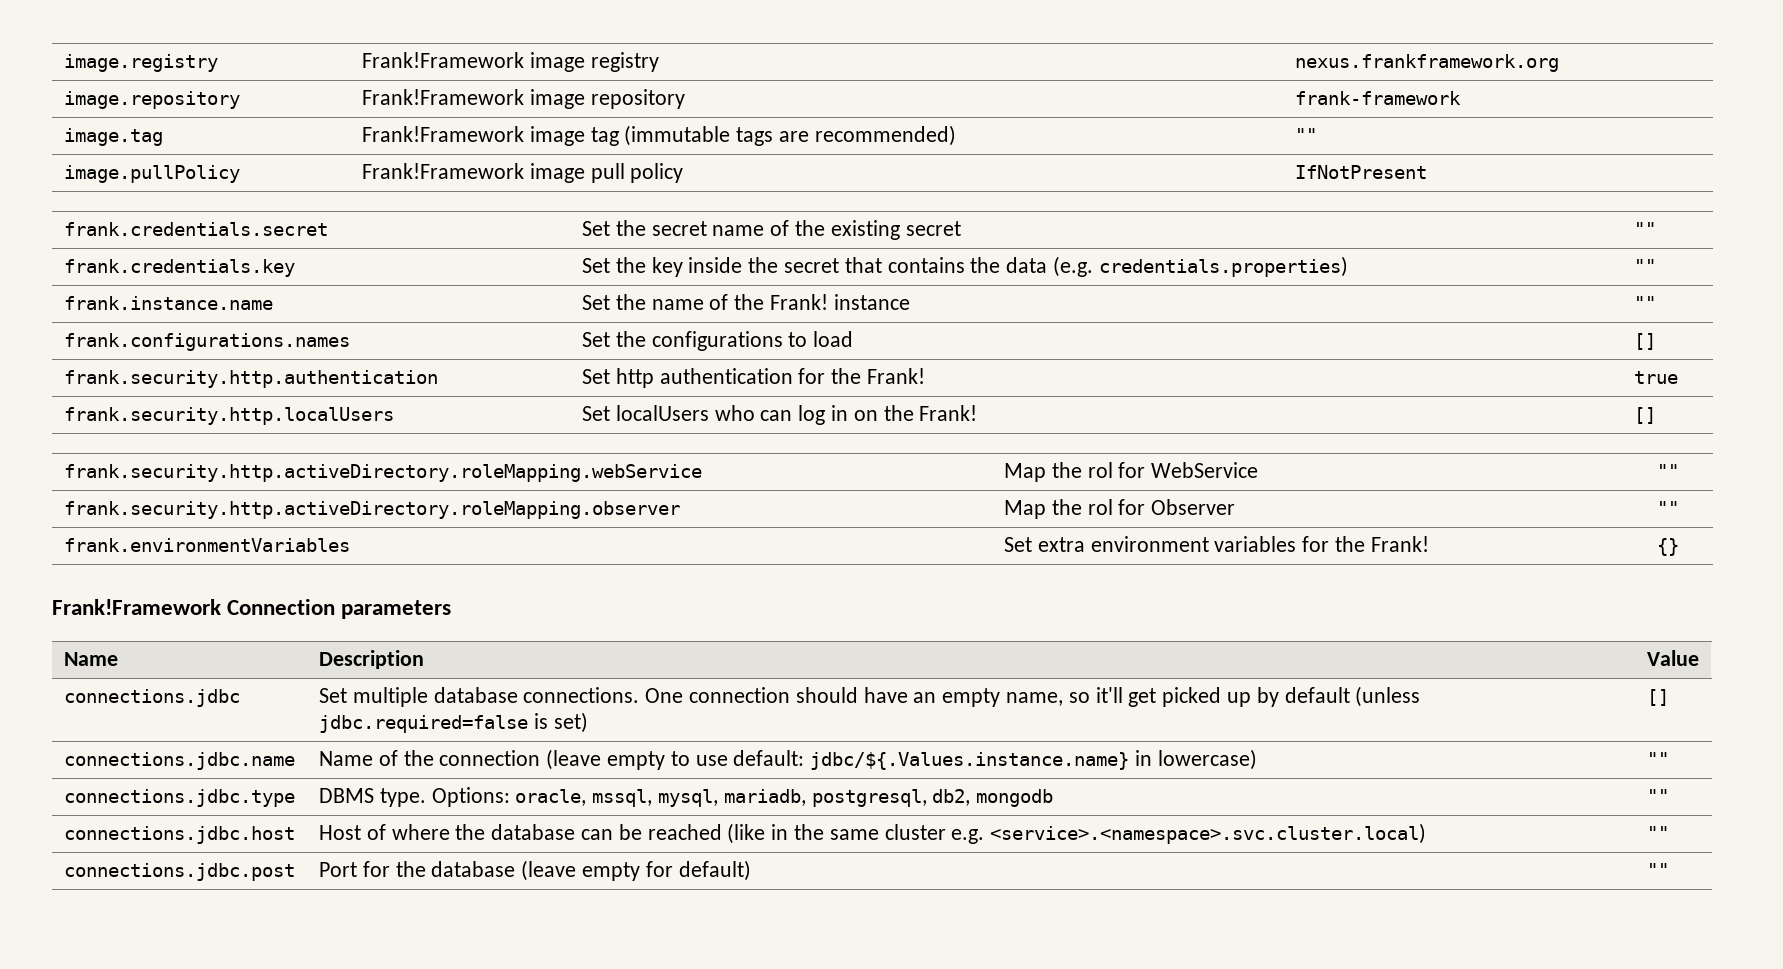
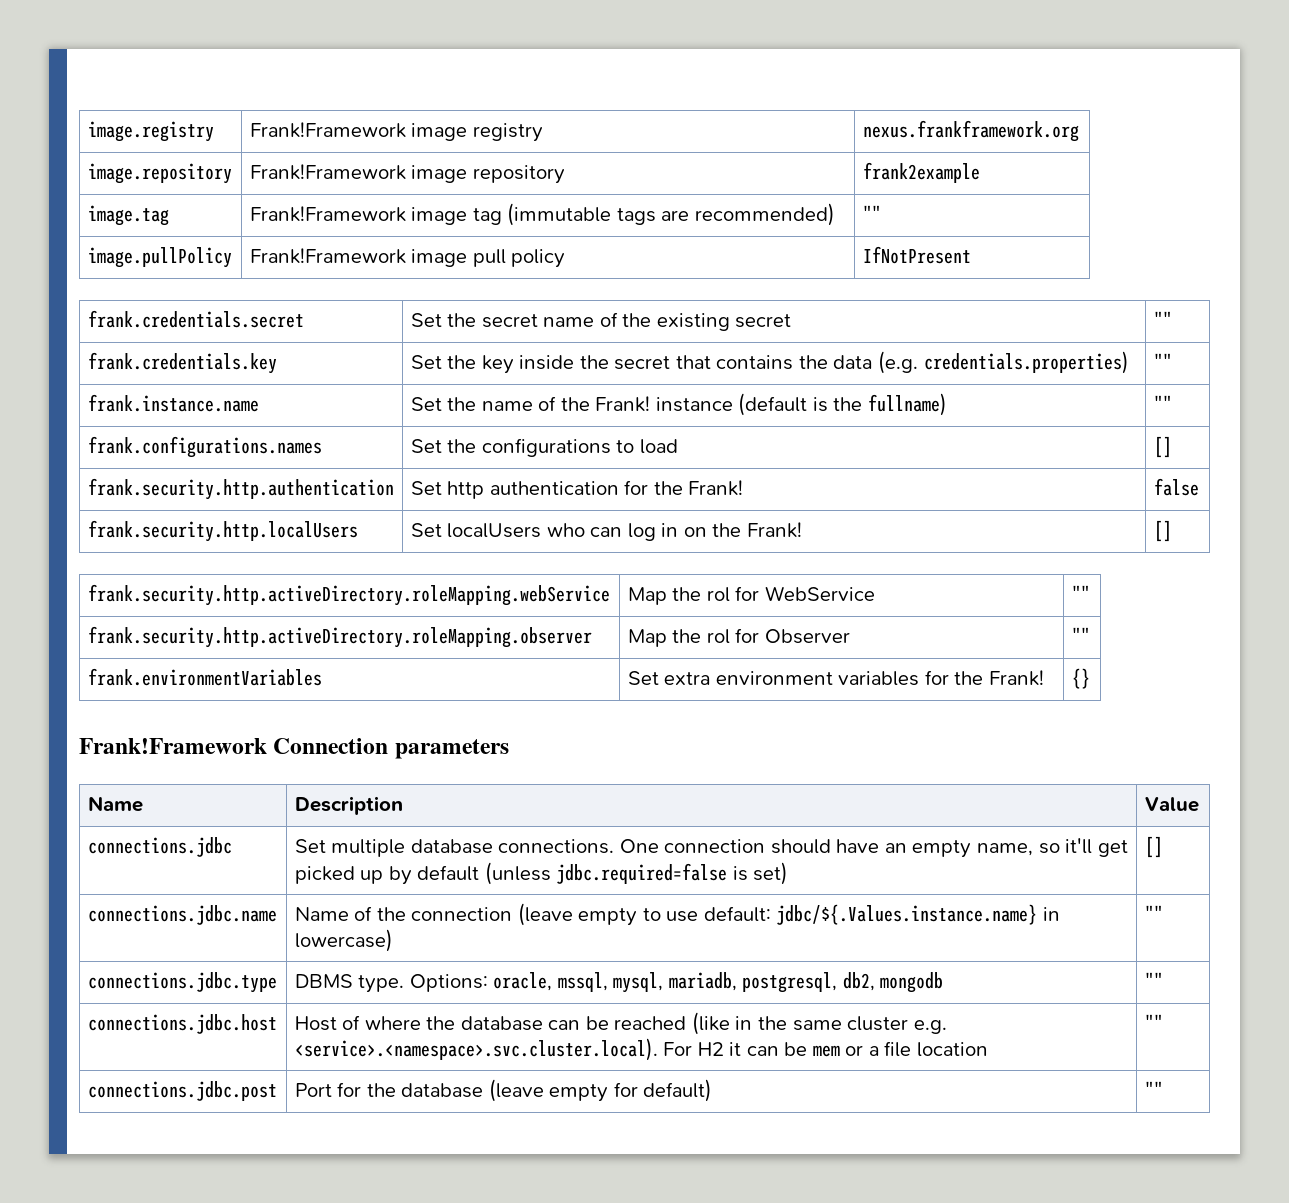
- image.repository | Frank!Framework image repository | frank-framework
+ image.repository | Frank!Framework image repository | frank2example
- frank.instance.name | Set the name of the Frank! instance | ""
+ frank.instance.name | Set the name of the Frank! instance (default is the fullname) | ""
- frank.security.http.authentication | Set http authentication for the Frank! | true
+ frank.security.http.authentication | Set http authentication for the Frank! | false
- connections.jdbc.host | Host of where the database can be reached (like in the same cluster e.g. <service>.<namespace>.svc.cluster.local) | ""
+ connections.jdbc.host | Host of where the database can be reached (like in the same cluster e.g. <service>.<namespace>.svc.cluster.local). For H2 it can be mem or a file location | ""

